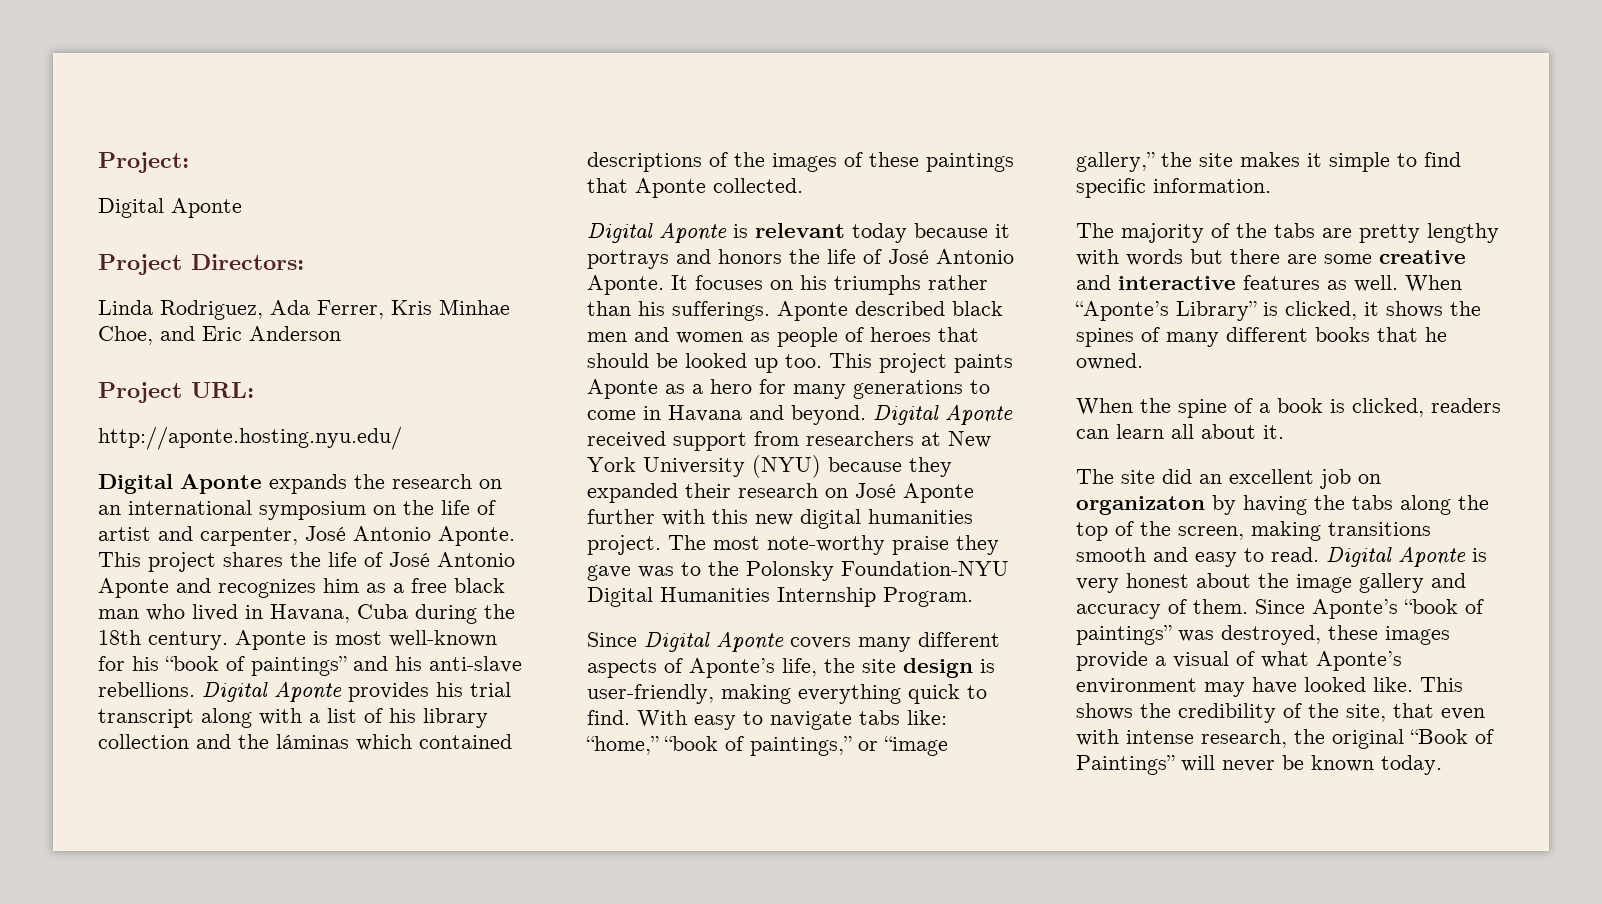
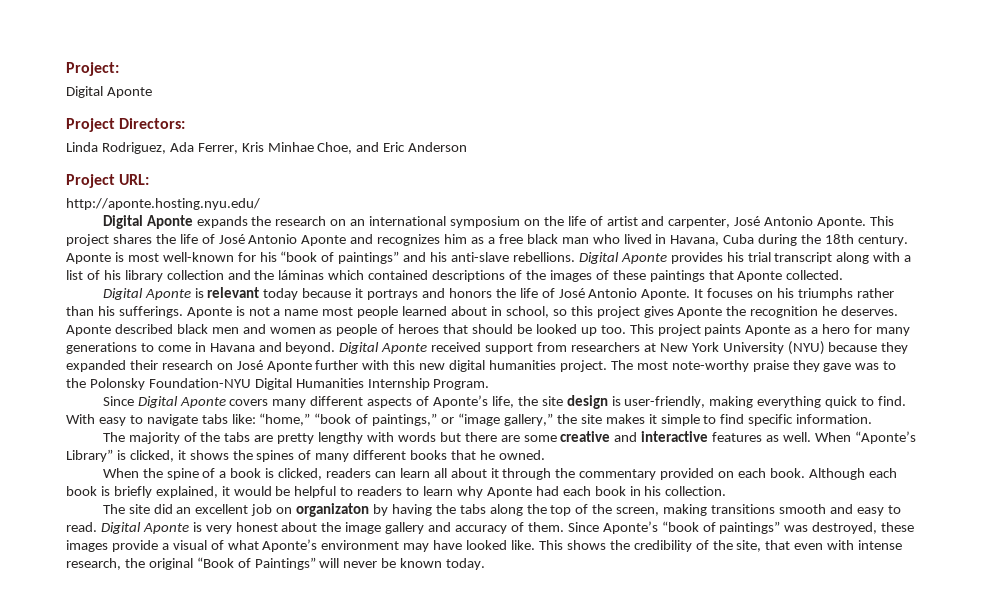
- Aponte described black men and women as people of heroes that should be looked up too.
+ Aponte is not a name most people learned about in school, so this project gives Aponte the recognition he deserves. Aponte described black men and women as people of heroes that should be looked up too.
- When the spine of a book is clicked, readers can learn all about it.
+ When the spine of a book is clicked, readers can learn all about it through the commentary provided on each book. Although each book is briefly explained, it would be helpful to readers to learn why Aponte had each book in his collection.

